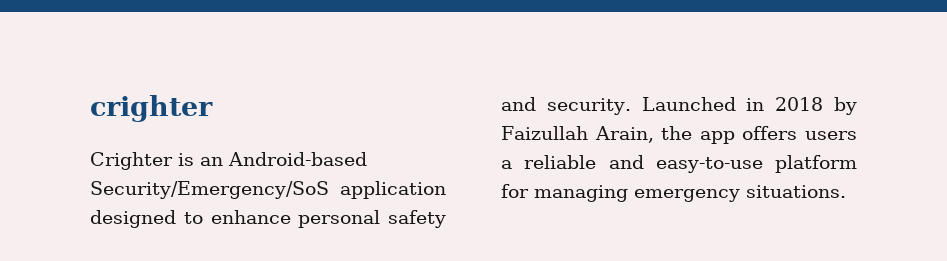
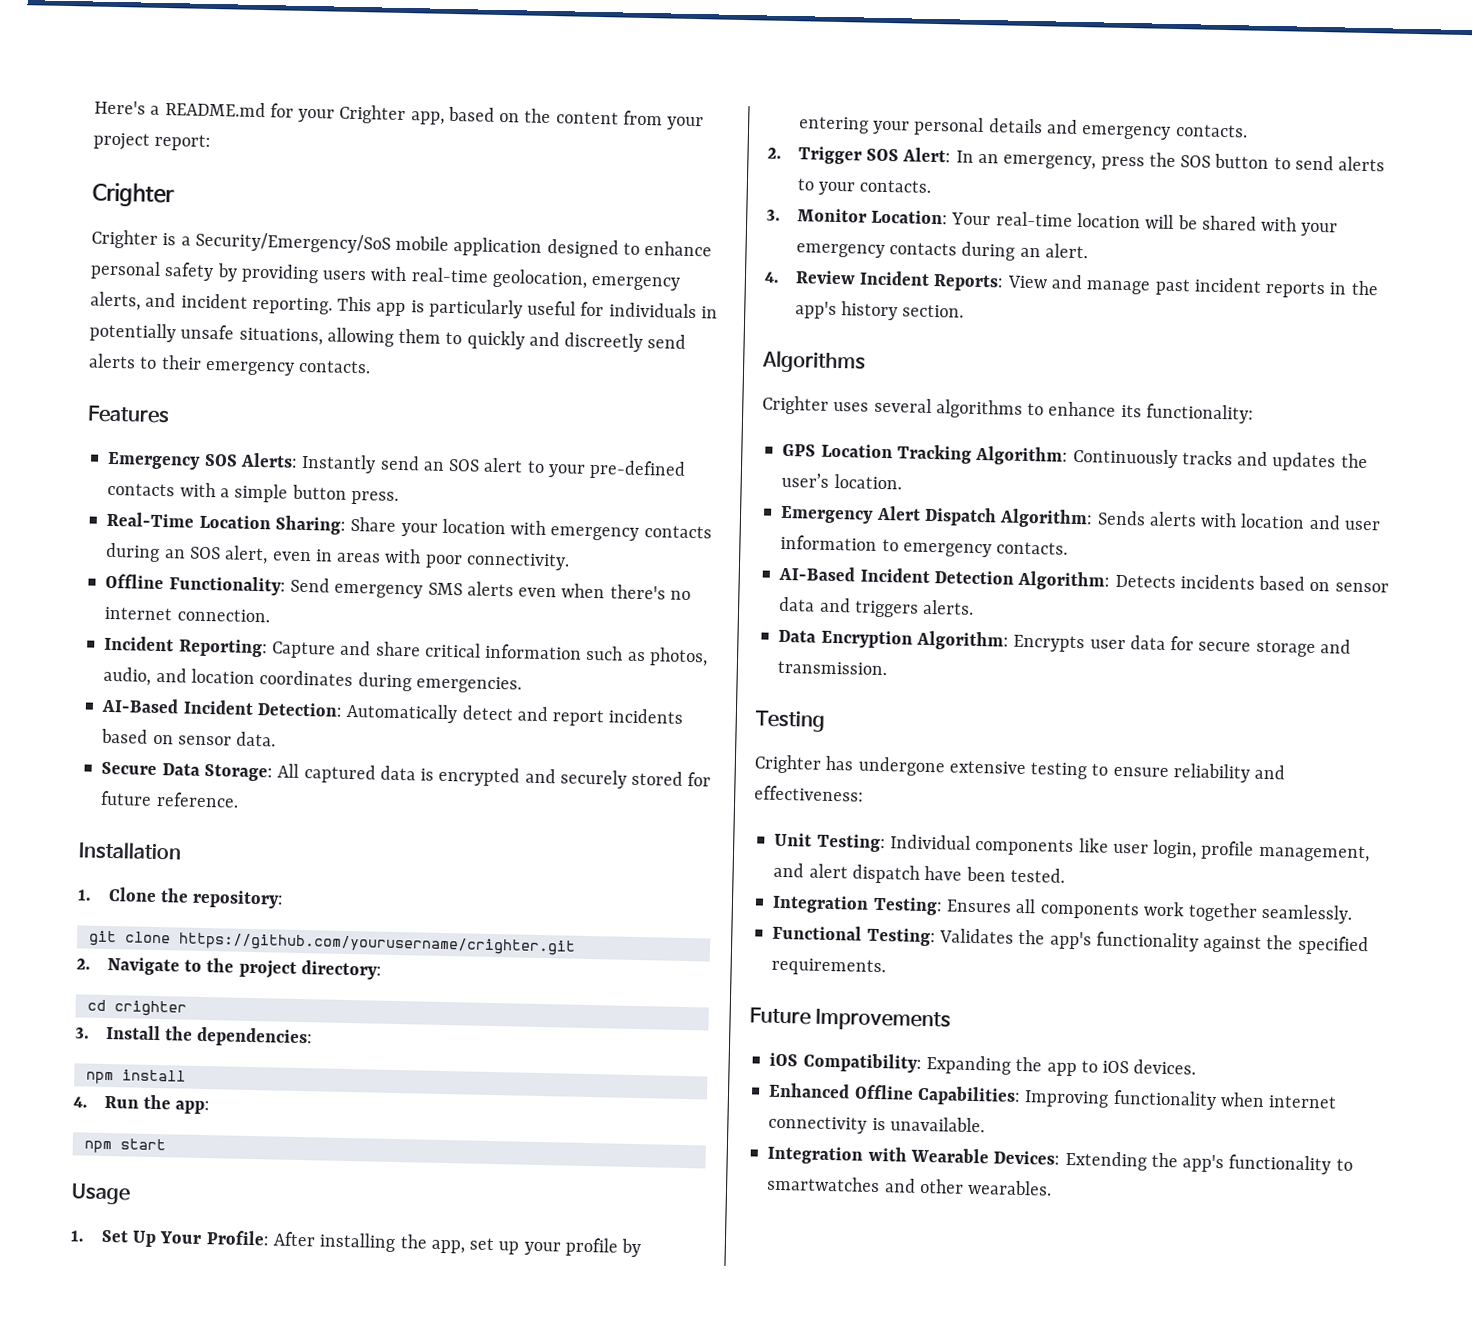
- crighter
+ Here's a README.md for your Crighter app, based on the content from your project report:
+ Crighter
- Crighter is an Android-based Security/Emergency/SoS application designed to enhance personal safety and security. Launched in 2018 by Faizullah Arain, the app offers users a reliable and easy-to-use platform for managing emergency situations.
+ Crighter is a Security/Emergency/SoS mobile application designed to enhance personal safety by providing users with real-time geolocation, emergency alerts, and incident reporting. This app is particularly useful for individuals in potentially unsafe situations, allowing them to quickly and discreetly send alerts to their emergency contacts.
+ Features
+ Emergency SOS Alerts: Instantly send an SOS alert to your pre-defined contacts with a simple button press.
+ Real-Time Location Sharing: Share your location with emergency contacts during an SOS alert, even in areas with poor connectivity.
+ Offline Functionality: Send emergency SMS alerts even when there's no internet connection.
+ Incident Reporting: Capture and share critical information such as photos, audio, and location coordinates during emergencies.
+ AI-Based Incident Detection: Automatically detect and report incidents based on sensor data.
+ Secure Data Storage: All captured data is encrypted and securely stored for future reference.
+ Installation
+ 1. Clone the repository:
+ git clone https://github.com/yourusername/crighter.git
+ 2. Navigate to the project directory:
+ cd crighter
+ 3. Install the dependencies:
+ npm install
+ 4. Run the app:
+ npm start
+ Usage
+ 1. Set Up Your Profile: After installing the app, set up your profile by entering your personal details and emergency contacts.
+ 2. Trigger SOS Alert: In an emergency, press the SOS button to send alerts to your contacts.
+ 3. Monitor Location: Your real-time location will be shared with your emergency contacts during an alert.
+ 4. Review Incident Reports: View and manage past incident reports in the app's history section.
+ Algorithms
+ Crighter uses several algorithms to enhance its functionality:
+ GPS Location Tracking Algorithm: Continuously tracks and updates the user’s location.
+ Emergency Alert Dispatch Algorithm: Sends alerts with location and user information to emergency contacts.
+ AI-Based Incident Detection Algorithm: Detects incidents based on sensor data and triggers alerts.
+ Data Encryption Algorithm: Encrypts user data for secure storage and transmission.
+ Testing
+ Crighter has undergone extensive testing to ensure reliability and effectiveness:
+ Unit Testing: Individual components like user login, profile management, and alert dispatch have been tested.
+ Integration Testing: Ensures all components work together seamlessly.
+ Functional Testing: Validates the app's functionality against the specified requirements.
+ Future Improvements
+ iOS Compatibility: Expanding the app to iOS devices.
+ Enhanced Offline Capabilities: Improving functionality when internet connectivity is unavailable.
+ Integration with Wearable Devices: Extending the app's functionality to smartwatches and other wearables.

